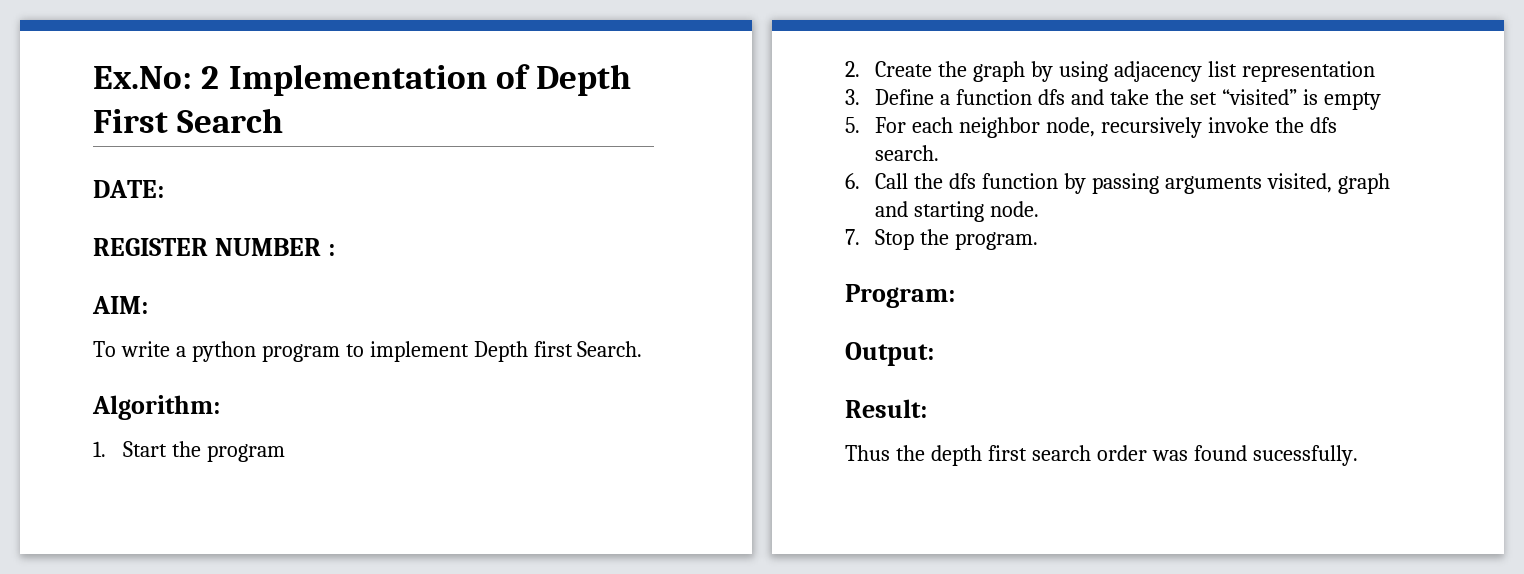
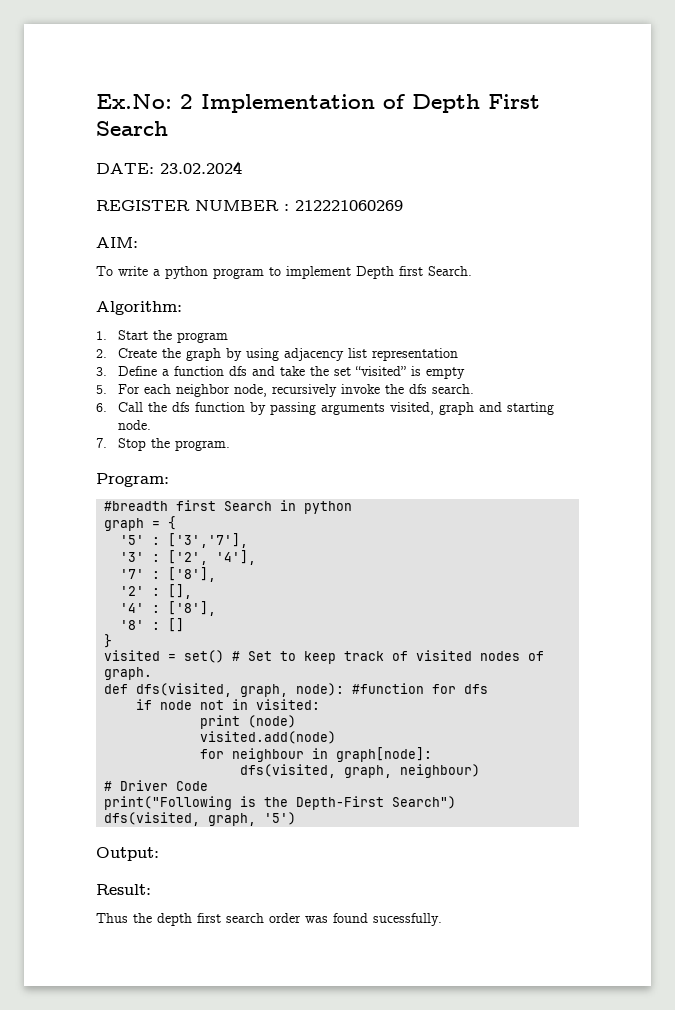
- DATE:
+ DATE: 23.02.2024
- REGISTER NUMBER :
+ REGISTER NUMBER : 212221060269
+ #breadth first Search in python
+ graph = {
+ '5' : ['3','7'],
+ '3' : ['2', '4'],
+ '7' : ['8'],
+ '2' : [],
+ '4' : ['8'],
+ '8' : []
+ }
+ visited = set() # Set to keep track of visited nodes of graph.
+ def dfs(visited, graph, node): #function for dfs
+ if node not in visited:
+ print (node)
+ visited.add(node)
+ for neighbour in graph[node]:
+ dfs(visited, graph, neighbour)
+ # Driver Code
+ print("Following is the Depth-First Search")
+ dfs(visited, graph, '5')

